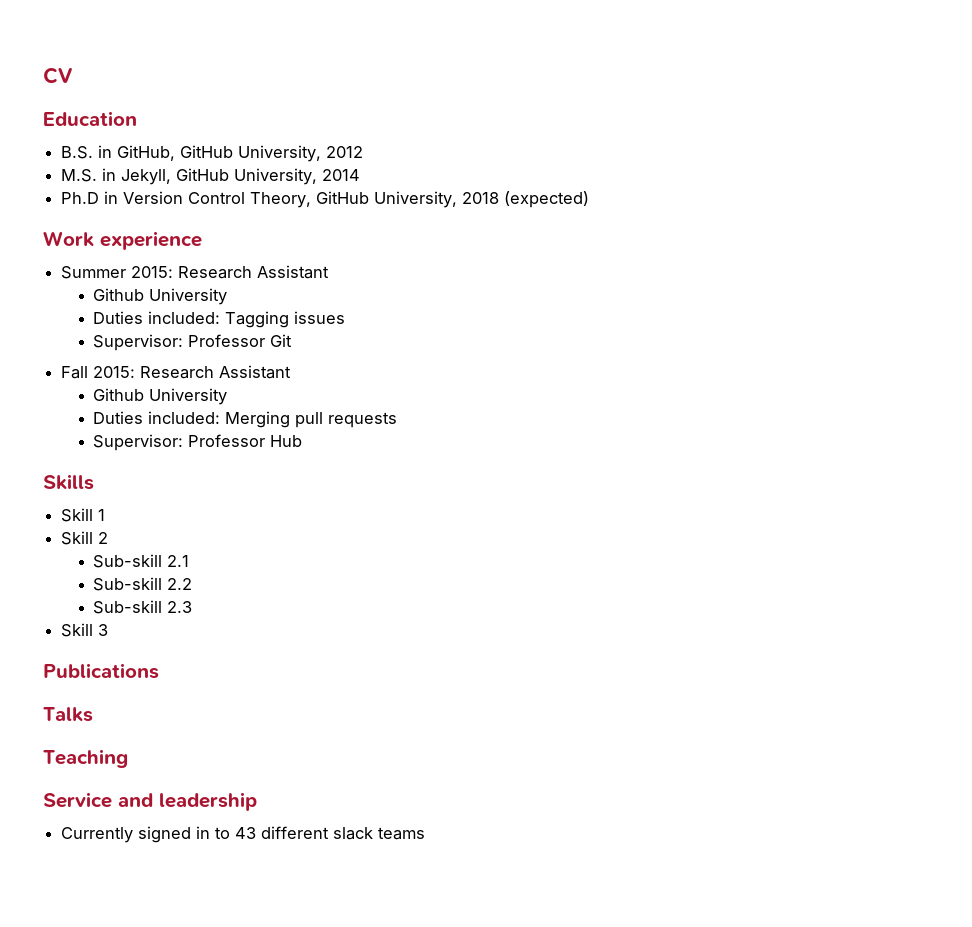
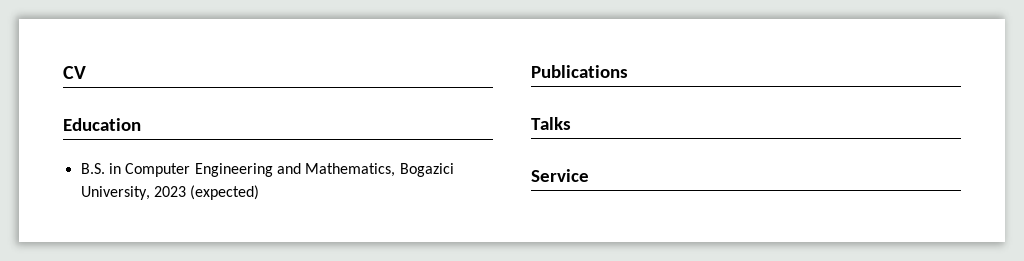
- B.S. in GitHub, GitHub University, 2012
- M.S. in Jekyll, GitHub University, 2014
- Ph.D in Version Control Theory, GitHub University, 2018 (expected)
- Work experience
- Summer 2015: Research Assistant
- Github University
- Duties included: Tagging issues
- Supervisor: Professor Git
- Fall 2015: Research Assistant
- Github University
- Duties included: Merging pull requests
- Supervisor: Professor Hub
- Skills
- Skill 1
- Skill 2
- Sub-skill 2.1
- Sub-skill 2.2
- Sub-skill 2.3
- Skill 3
+ B.S. in Computer Engineering and Mathematics, Bogazici University, 2023 (expected)
- Teaching
- Service and leadership
- Currently signed in to 43 different slack teams
+ Service

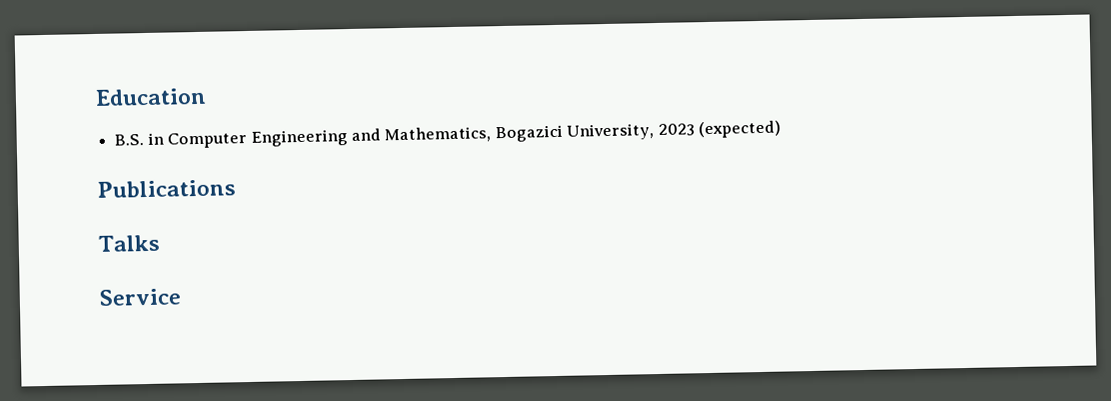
- CV

